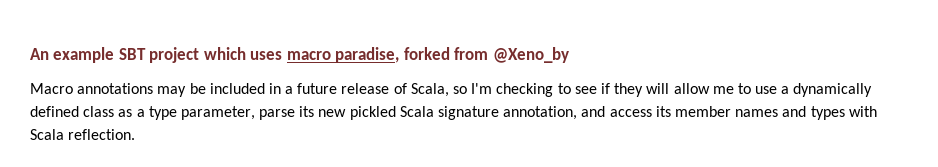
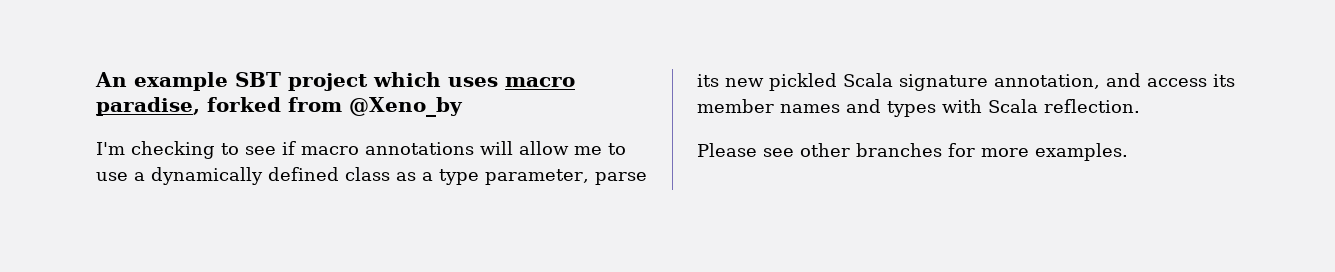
- Macro annotations may be included in a future release of Scala, so I'm checking to see if they will allow me to use a dynamically defined class as a type parameter, parse its new pickled Scala signature annotation, and access its member names and types with Scala reflection.
+ I'm checking to see if macro annotations will allow me to use a dynamically defined class as a type parameter, parse its new pickled Scala signature annotation, and access its member names and types with Scala reflection.
+ Please see other branches for more examples.

